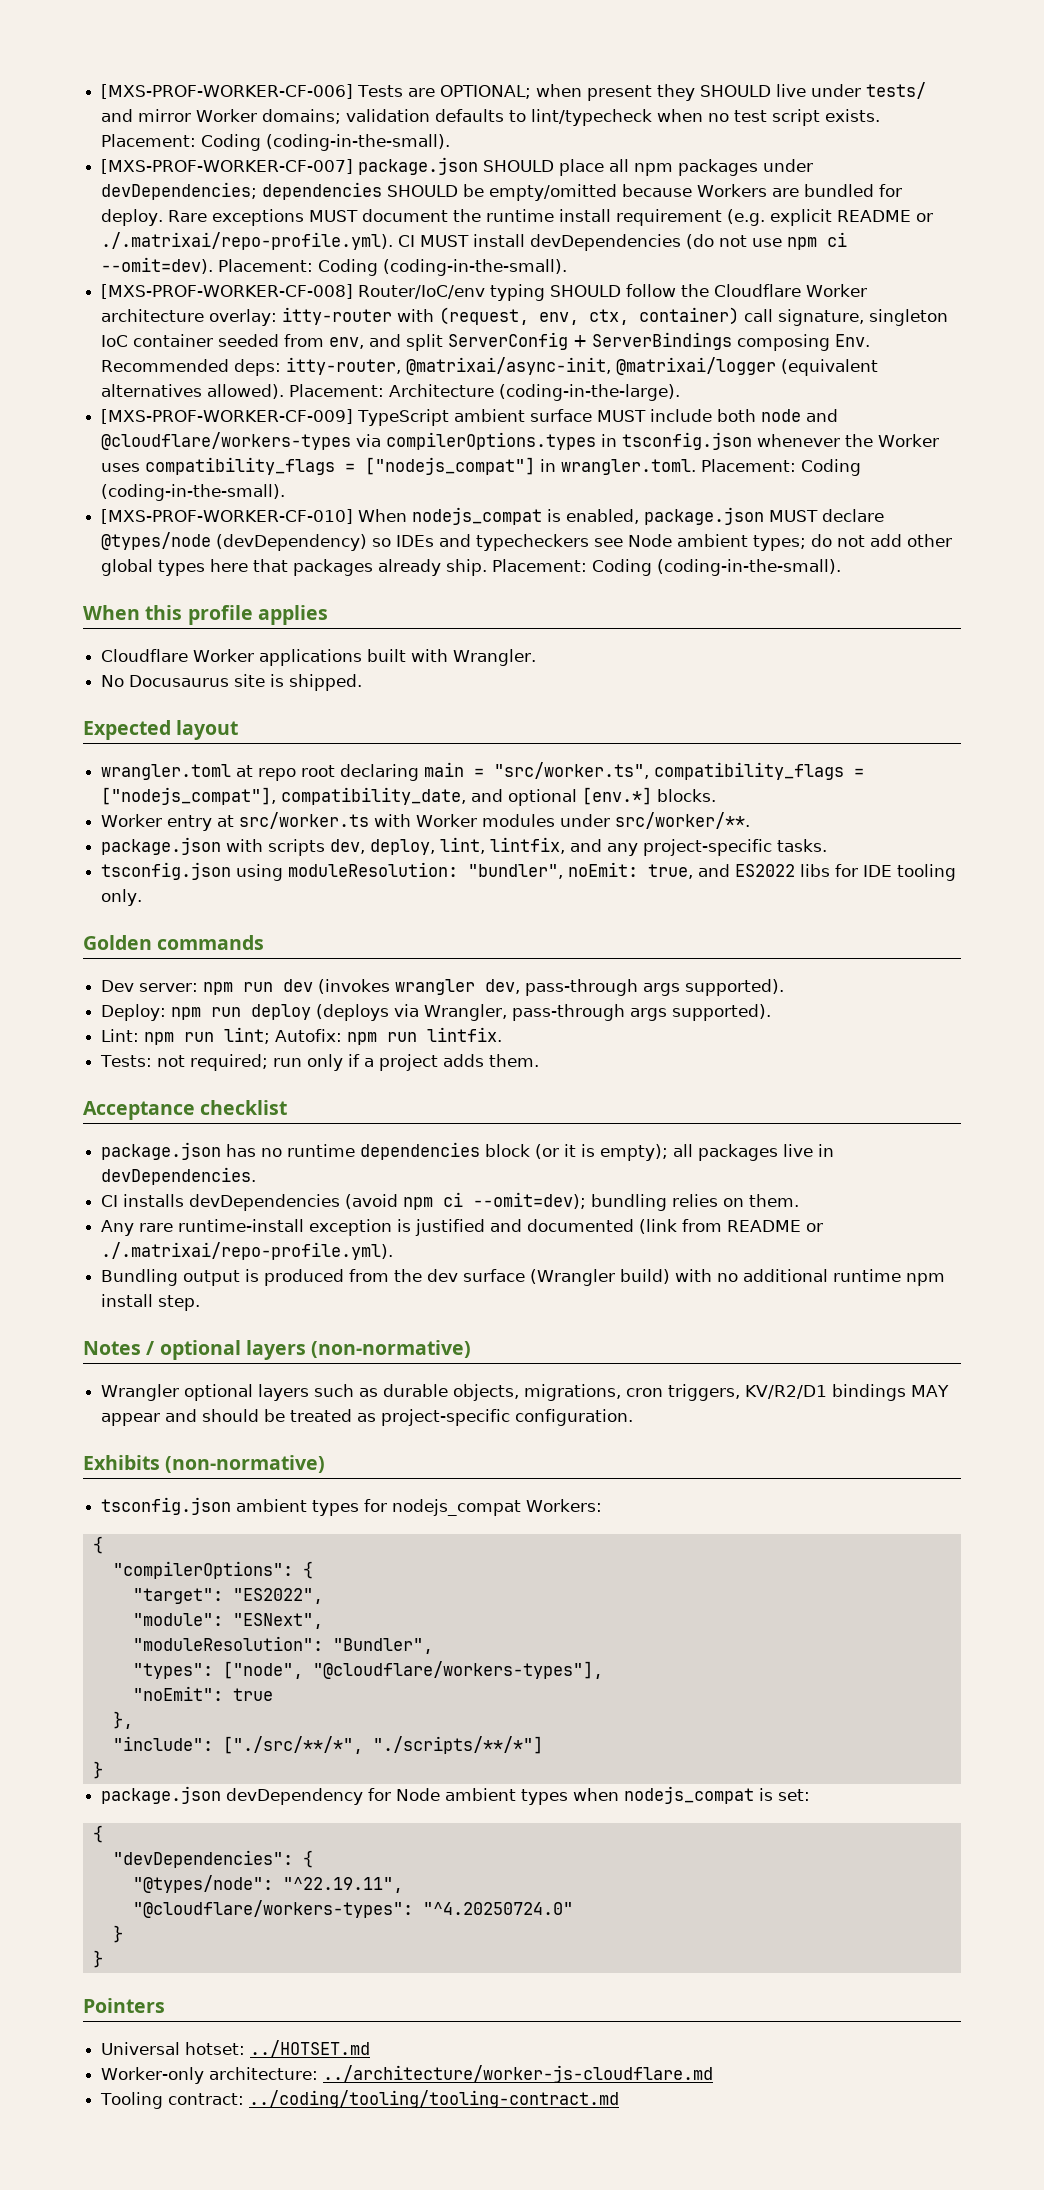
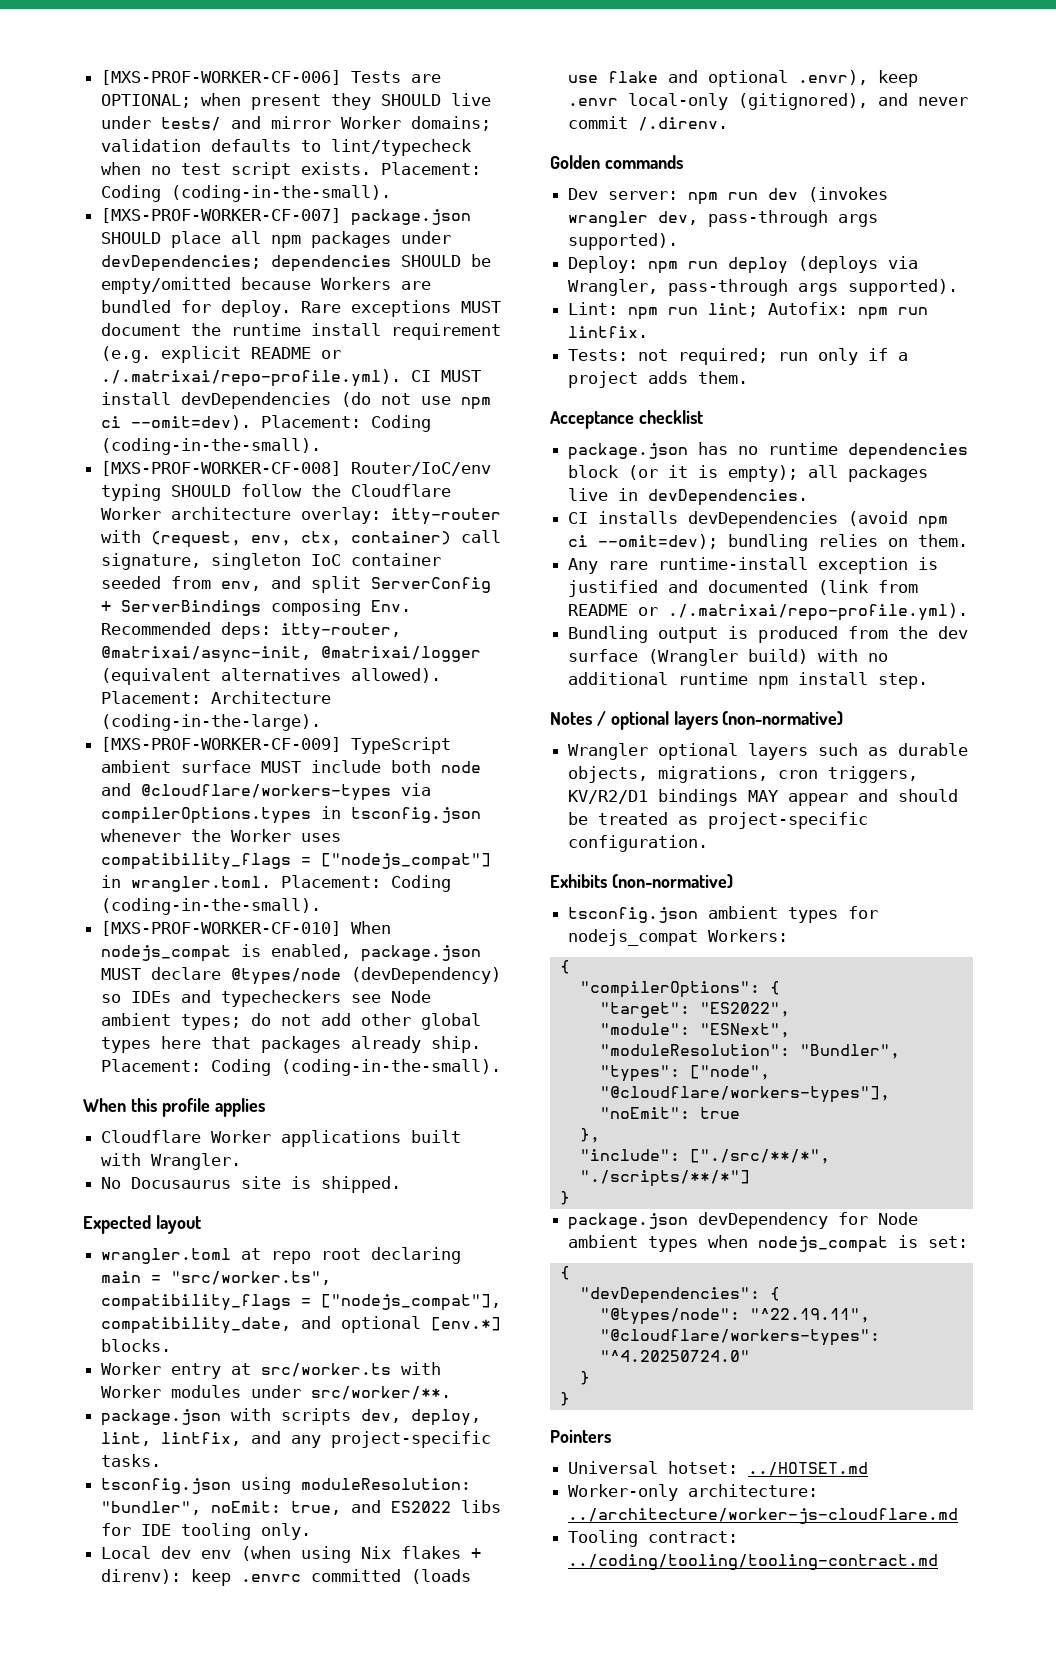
+ Local dev env (when using Nix flakes + direnv): keep .envrc committed (loads use flake and optional .envr), keep .envr local-only (gitignored), and never commit /.direnv.

